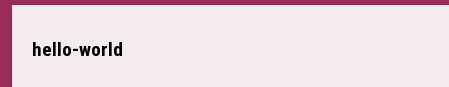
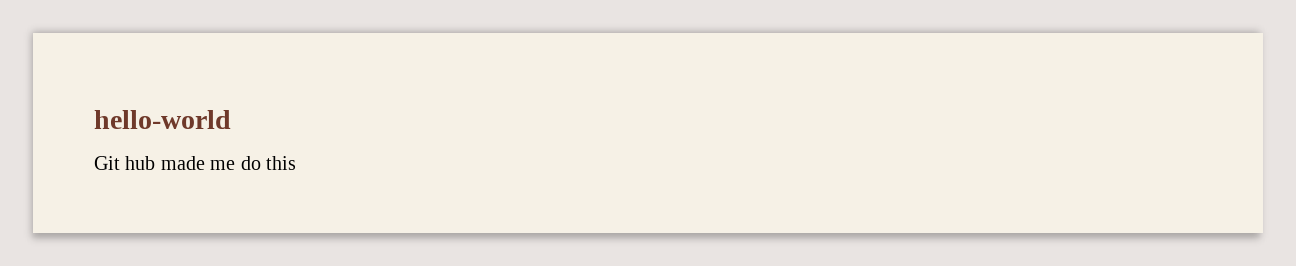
+ Git hub made me do this

